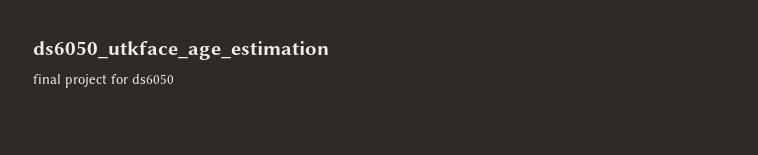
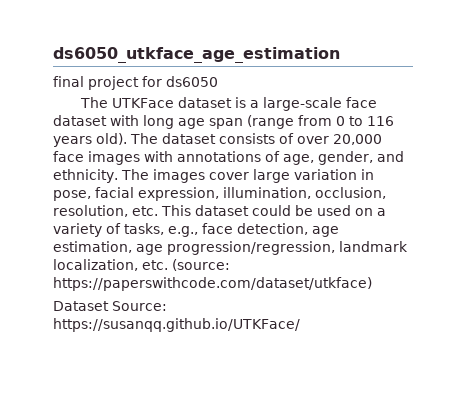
+ The UTKFace dataset is a large-scale face dataset with long age span (range from 0 to 116 years old). The dataset consists of over 20,000 face images with annotations of age, gender, and ethnicity. The images cover large variation in pose, facial expression, illumination, occlusion, resolution, etc. This dataset could be used on a variety of tasks, e.g., face detection, age estimation, age progression/regression, landmark localization, etc. (source: https://paperswithcode.com/dataset/utkface)
+ Dataset Source: https://susanqq.github.io/UTKFace/

